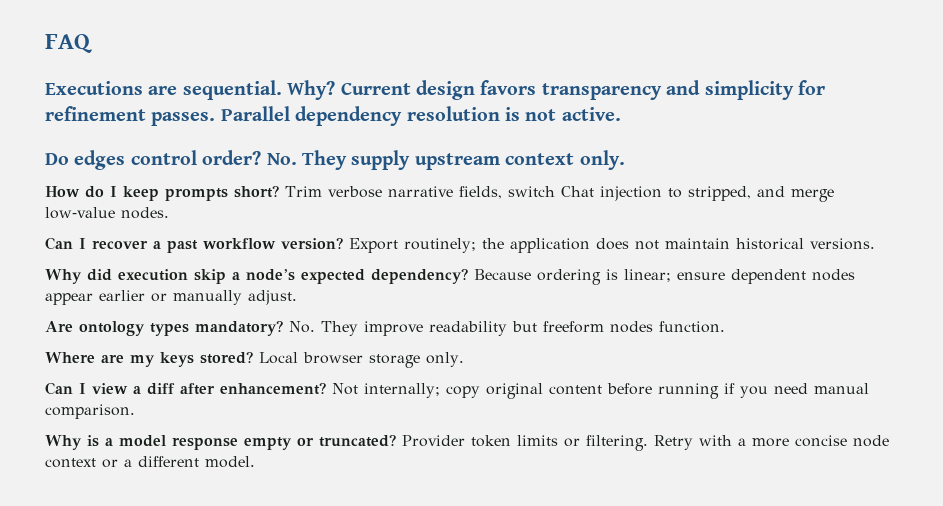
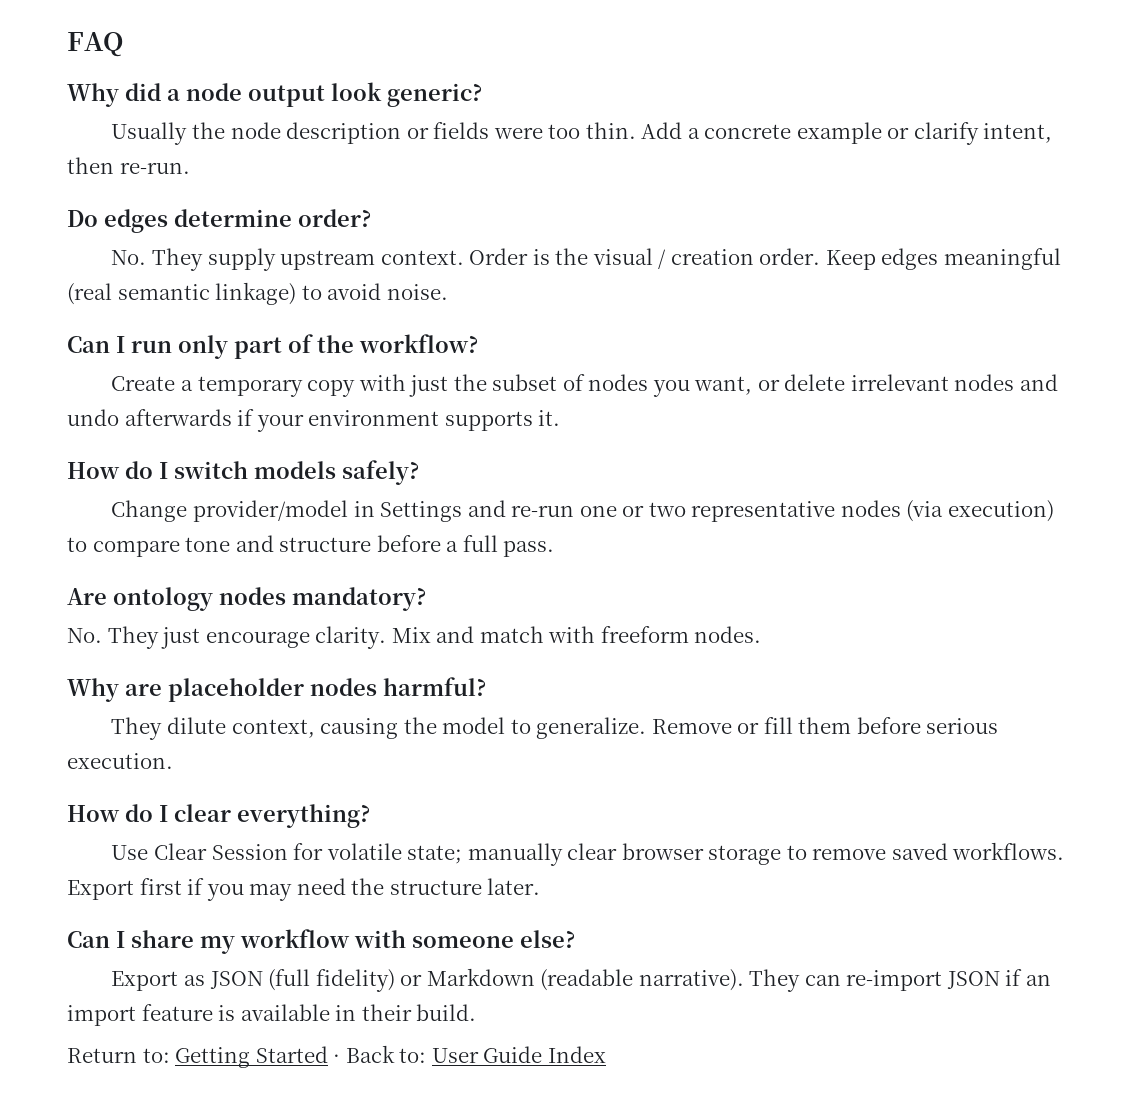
- Executions are sequential. Why? Current design favors transparency and simplicity for refinement passes. Parallel dependency resolution is not active.
+ Why did a node output look generic?
+ Usually the node description or fields were too thin. Add a concrete example or clarify intent, then re-run.
- Do edges control order? No. They supply upstream context only.
- How do I keep prompts short? Trim verbose narrative fields, switch Chat injection to stripped, and merge low‑value nodes.
- Can I recover a past workflow version? Export routinely; the application does not maintain historical versions.
- Why did execution skip a node’s expected dependency? Because ordering is linear; ensure dependent nodes appear earlier or manually adjust.
- Are ontology types mandatory? No. They improve readability but freeform nodes function.
- Where are my keys stored? Local browser storage only.
- Can I view a diff after enhancement? Not internally; copy original content before running if you need manual comparison.
- Why is a model response empty or truncated? Provider token limits or filtering. Retry with a more concise node context or a different model.
+ Do edges determine order?
+ No. They supply upstream context. Order is the visual / creation order. Keep edges meaningful (real semantic linkage) to avoid noise.
+ Can I run only part of the workflow?
+ Create a temporary copy with just the subset of nodes you want, or delete irrelevant nodes and undo afterwards if your environment supports it.
+ How do I switch models safely?
+ Change provider/model in Settings and re-run one or two representative nodes (via execution) to compare tone and structure before a full pass.
+ Are ontology nodes mandatory?
+ No. They just encourage clarity. Mix and match with freeform nodes.
+ Why are placeholder nodes harmful?
+ They dilute context, causing the model to generalize. Remove or fill them before serious execution.
+ How do I clear everything?
+ Use Clear Session for volatile state; manually clear browser storage to remove saved workflows. Export first if you may need the structure later.
+ Can I share my workflow with someone else?
+ Export as JSON (full fidelity) or Markdown (readable narrative). They can re-import JSON if an import feature is available in their build.
+ Return to: Getting Started · Back to: User Guide Index

